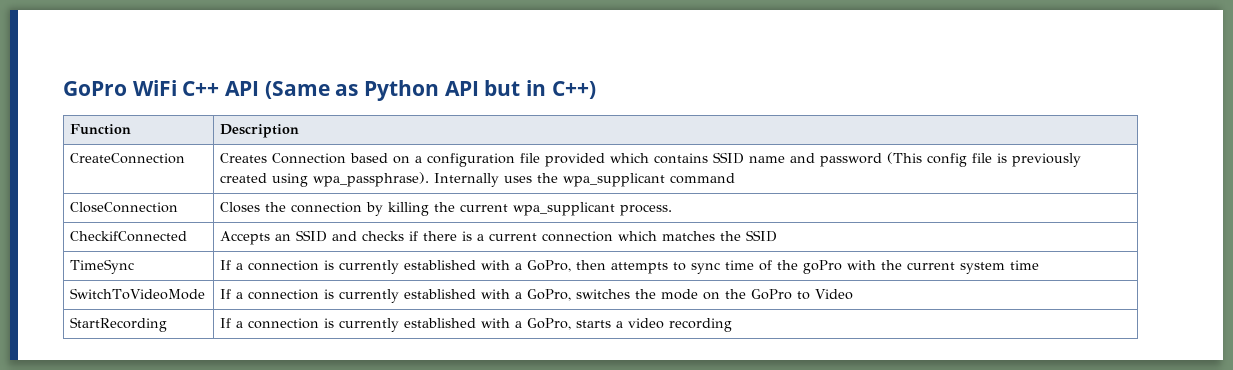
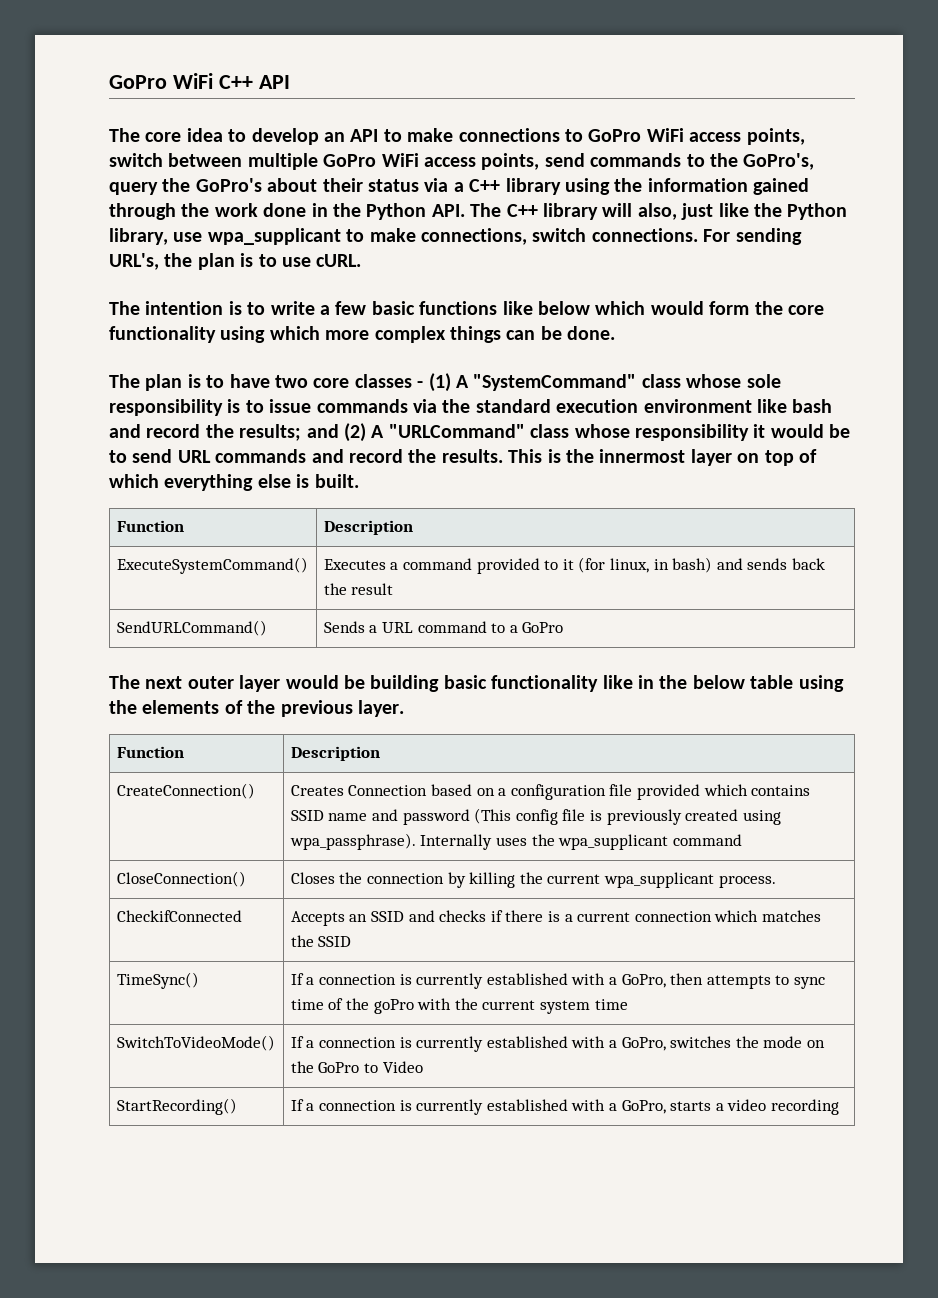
- GoPro WiFi C++ API (Same as Python API but in C++)
+ GoPro WiFi C++ API
+ The core idea to develop an API to make connections to GoPro WiFi access points, switch between multiple GoPro WiFi access points, send commands to the GoPro's, query the GoPro's about their status via a C++ library using the information gained through the work done in the Python API. The C++ library will also, just like the Python library, use wpa_supplicant to make connections, switch connections. For sending URL's, the plan is to use cURL.
+ The intention is to write a few basic functions like below which would form the core functionality using which more complex things can be done.
+ The plan is to have two core classes - (1) A "SystemCommand" class whose sole responsibility is to issue commands via the standard execution environment like bash and record the results; and (2) A "URLCommand" class whose responsibility it would be to send URL commands and record the results. This is the innermost layer on top of which everything else is built.
  Function | Description
- CreateConnection | Creates Connection based on a configuration file provided which contains SSID name and password (This config file is previously created using wpa_passphrase). Internally uses the wpa_supplicant command
+ ExecuteSystemCommand() | Executes a command provided to it (for linux, in bash) and sends back the result
+ SendURLCommand() | Sends a URL command to a GoPro
+ The next outer layer would be building basic functionality like in the below table using the elements of the previous layer.
+ Function | Description
+ CreateConnection() | Creates Connection based on a configuration file provided which contains SSID name and password (This config file is previously created using wpa_passphrase). Internally uses the wpa_supplicant command
- CloseConnection | Closes the connection by killing the current wpa_supplicant process.
+ CloseConnection() | Closes the connection by killing the current wpa_supplicant process.
- TimeSync | If a connection is currently established with a GoPro, then attempts to sync time of the goPro with the current system time
+ TimeSync() | If a connection is currently established with a GoPro, then attempts to sync time of the goPro with the current system time
- SwitchToVideoMode | If a connection is currently established with a GoPro, switches the mode on the GoPro to Video
+ SwitchToVideoMode() | If a connection is currently established with a GoPro, switches the mode on the GoPro to Video
- StartRecording | If a connection is currently established with a GoPro, starts a video recording
+ StartRecording() | If a connection is currently established with a GoPro, starts a video recording

